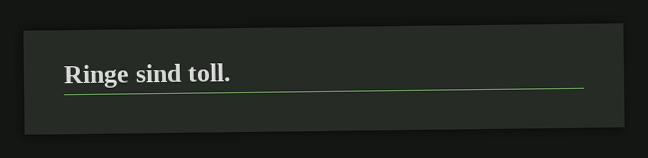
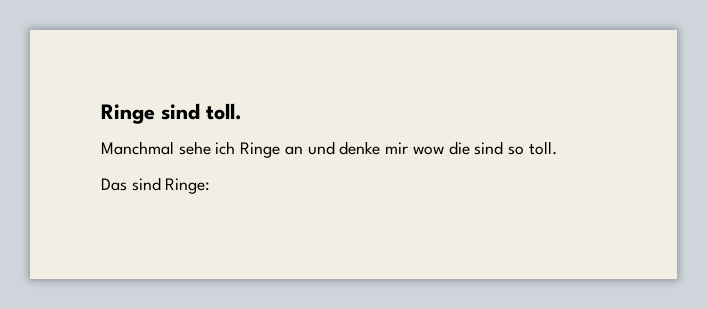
+ Manchmal sehe ich Ringe an und denke mir wow die sind so toll.
+ Das sind Ringe:

